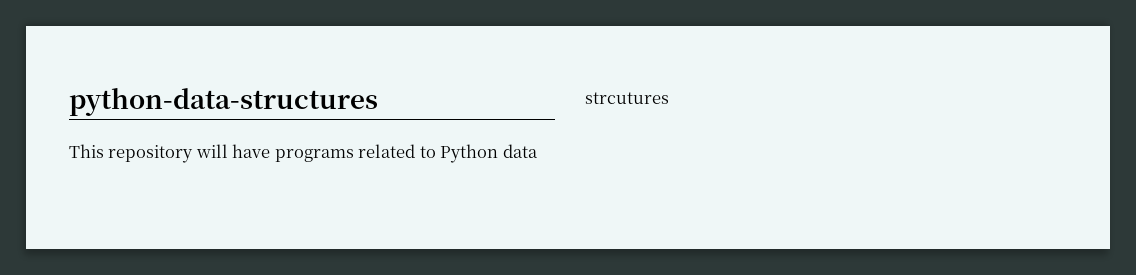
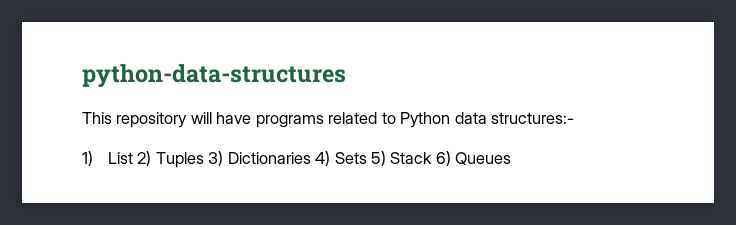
- This repository will have programs related to Python data strcutures
+ This repository will have programs related to Python data structures:-
+ 1) List 2) Tuples 3) Dictionaries 4) Sets 5) Stack 6) Queues

